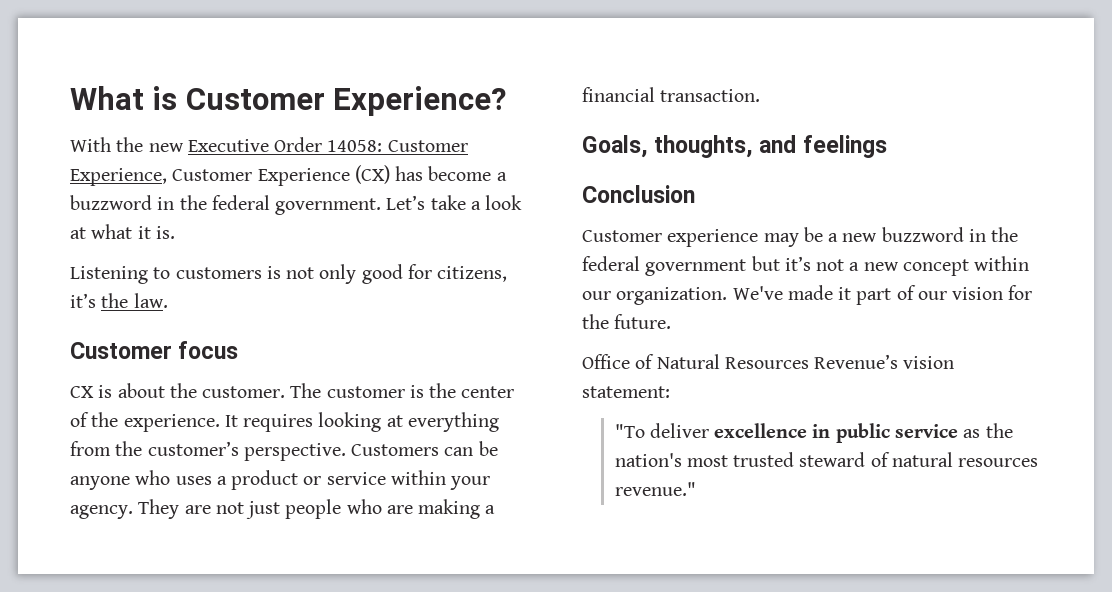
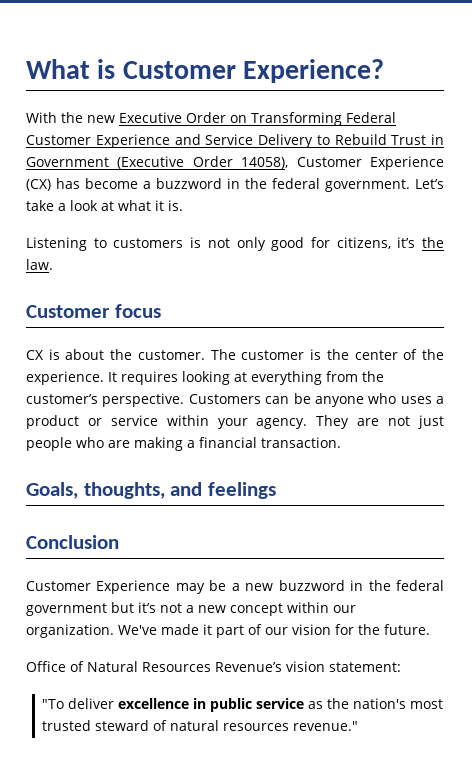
- With the new Executive Order 14058: Customer Experience, Customer Experience (CX) has become a buzzword in the federal government.
+ With the new Executive Order on Transforming Federal Customer Experience and Service Delivery to Rebuild Trust in Government (Executive Order 14058), Customer Experience (CX) has become a buzzword in the federal government.
- Customer experience may be a new buzzword in the federal government but it’s not a new concept within our organization.
+ Customer Experience may be a new buzzword in the federal government but it’s not a new concept within our organization.

